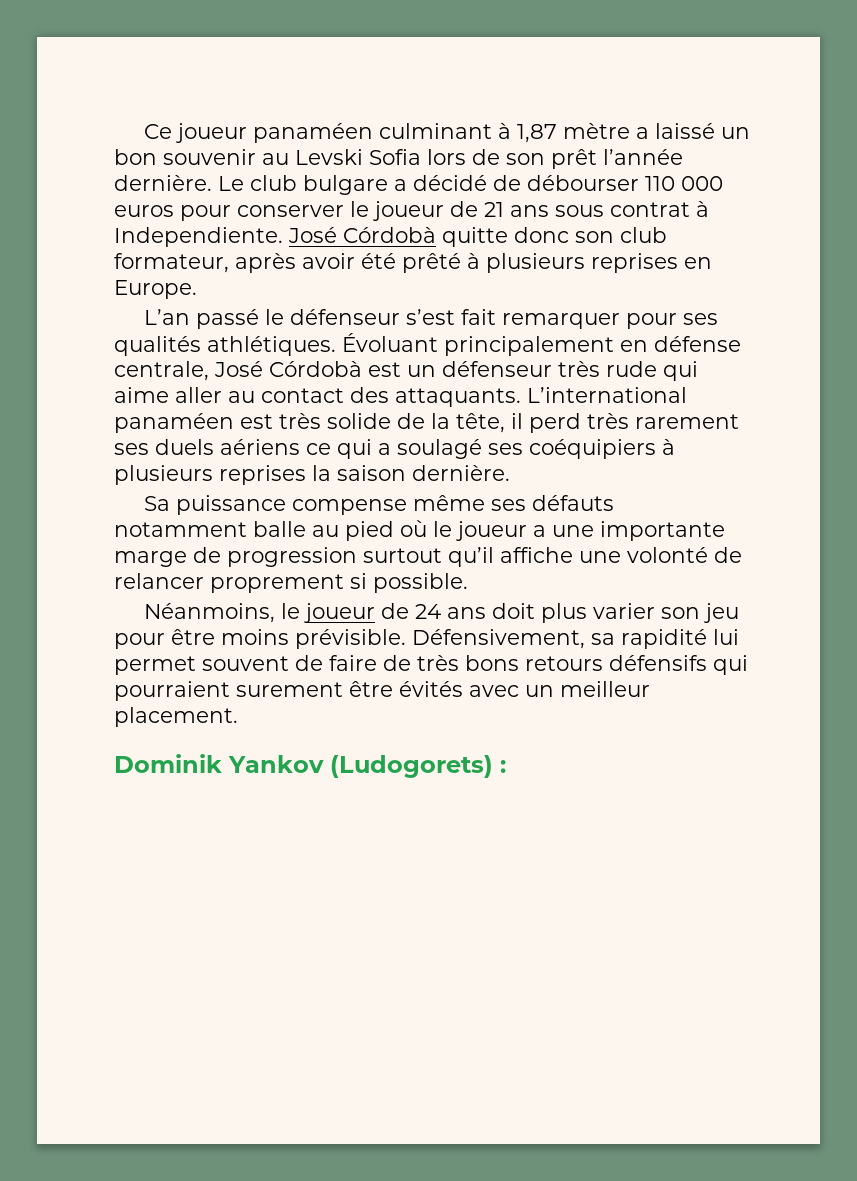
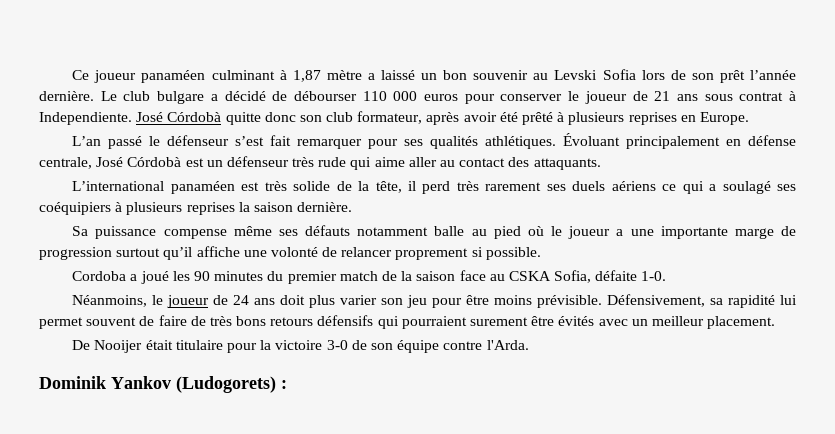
- Évoluant principalement en défense centrale, José Córdobà est un défenseur très rude qui aime aller au contact des attaquants. L’international panaméen est très solide de la tête, il perd très rarement ses duels aériens ce qui a soulagé ses coéquipiers à plusieurs reprises la saison dernière.
+ Évoluant principalement en défense centrale, José Córdobà est un défenseur très rude qui aime aller au contact des attaquants.
+ L’international panaméen est très solide de la tête, il perd très rarement ses duels aériens ce qui a soulagé ses coéquipiers à plusieurs reprises la saison dernière.
+ Cordoba a joué les 90 minutes du premier match de la saison face au CSKA Sofia, défaite 1-0.
+ De Nooijer était titulaire pour la victoire 3-0 de son équipe contre l'Arda.

